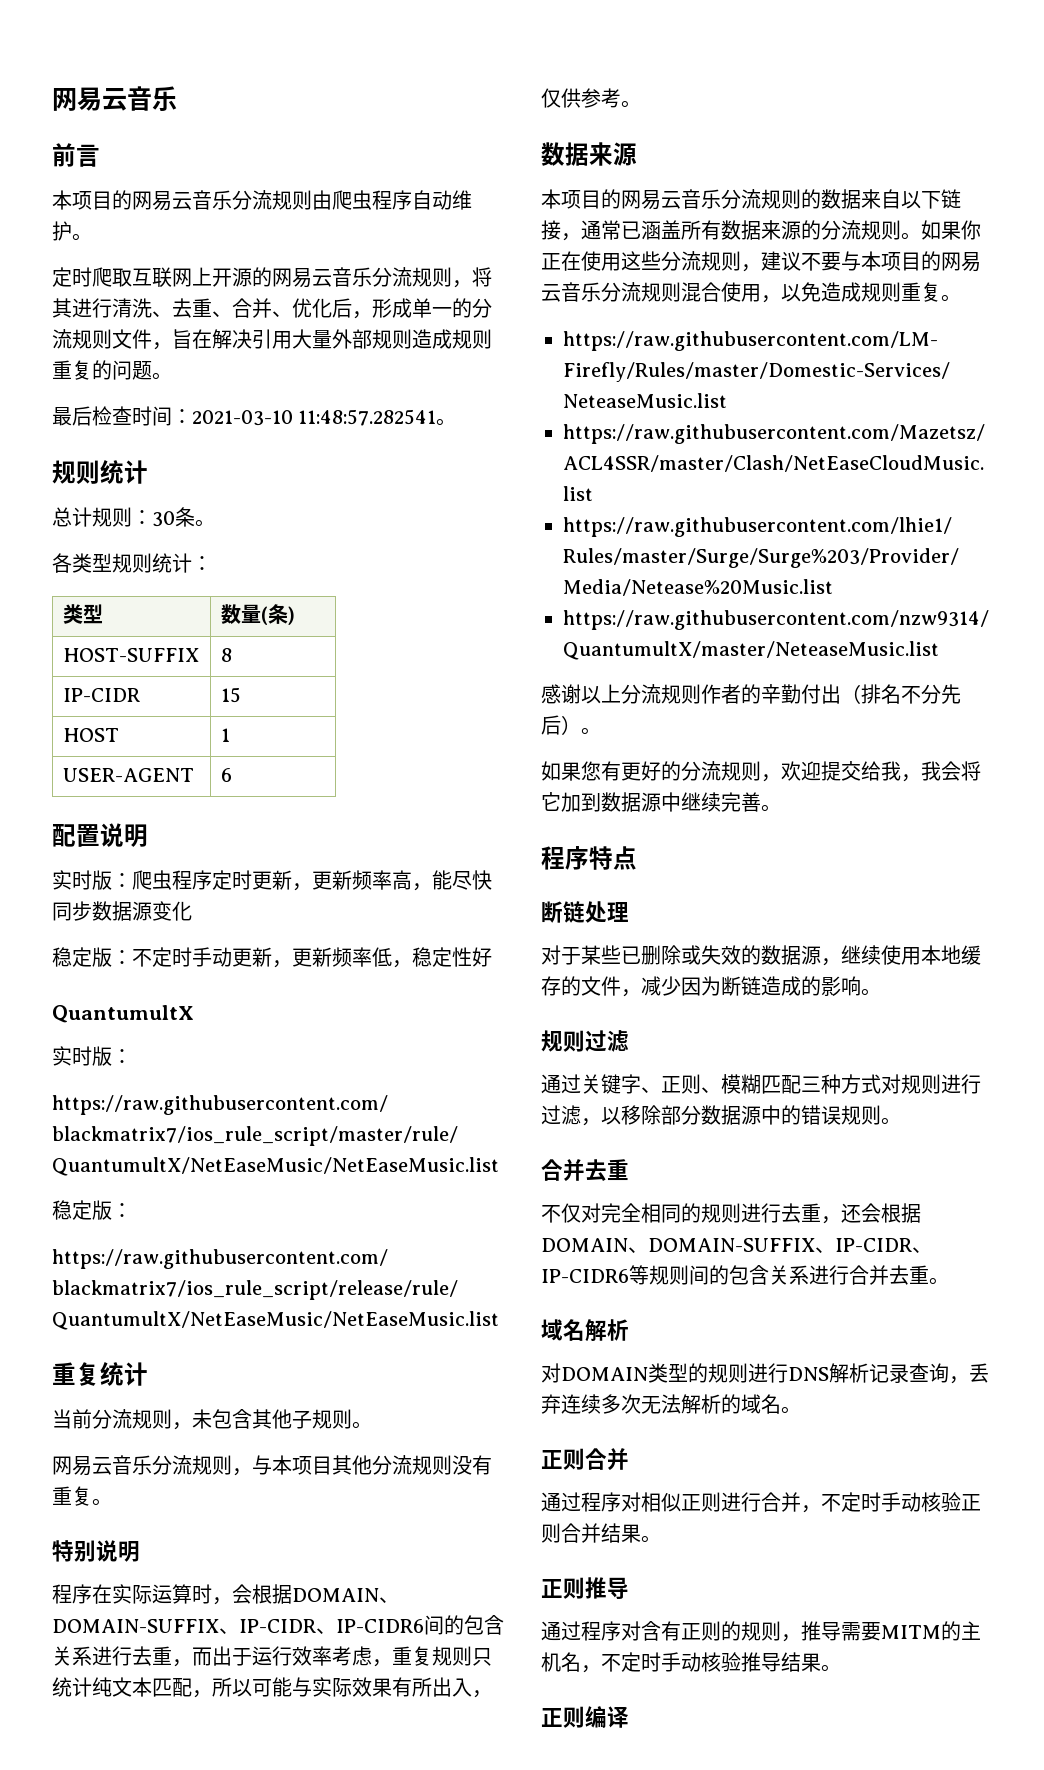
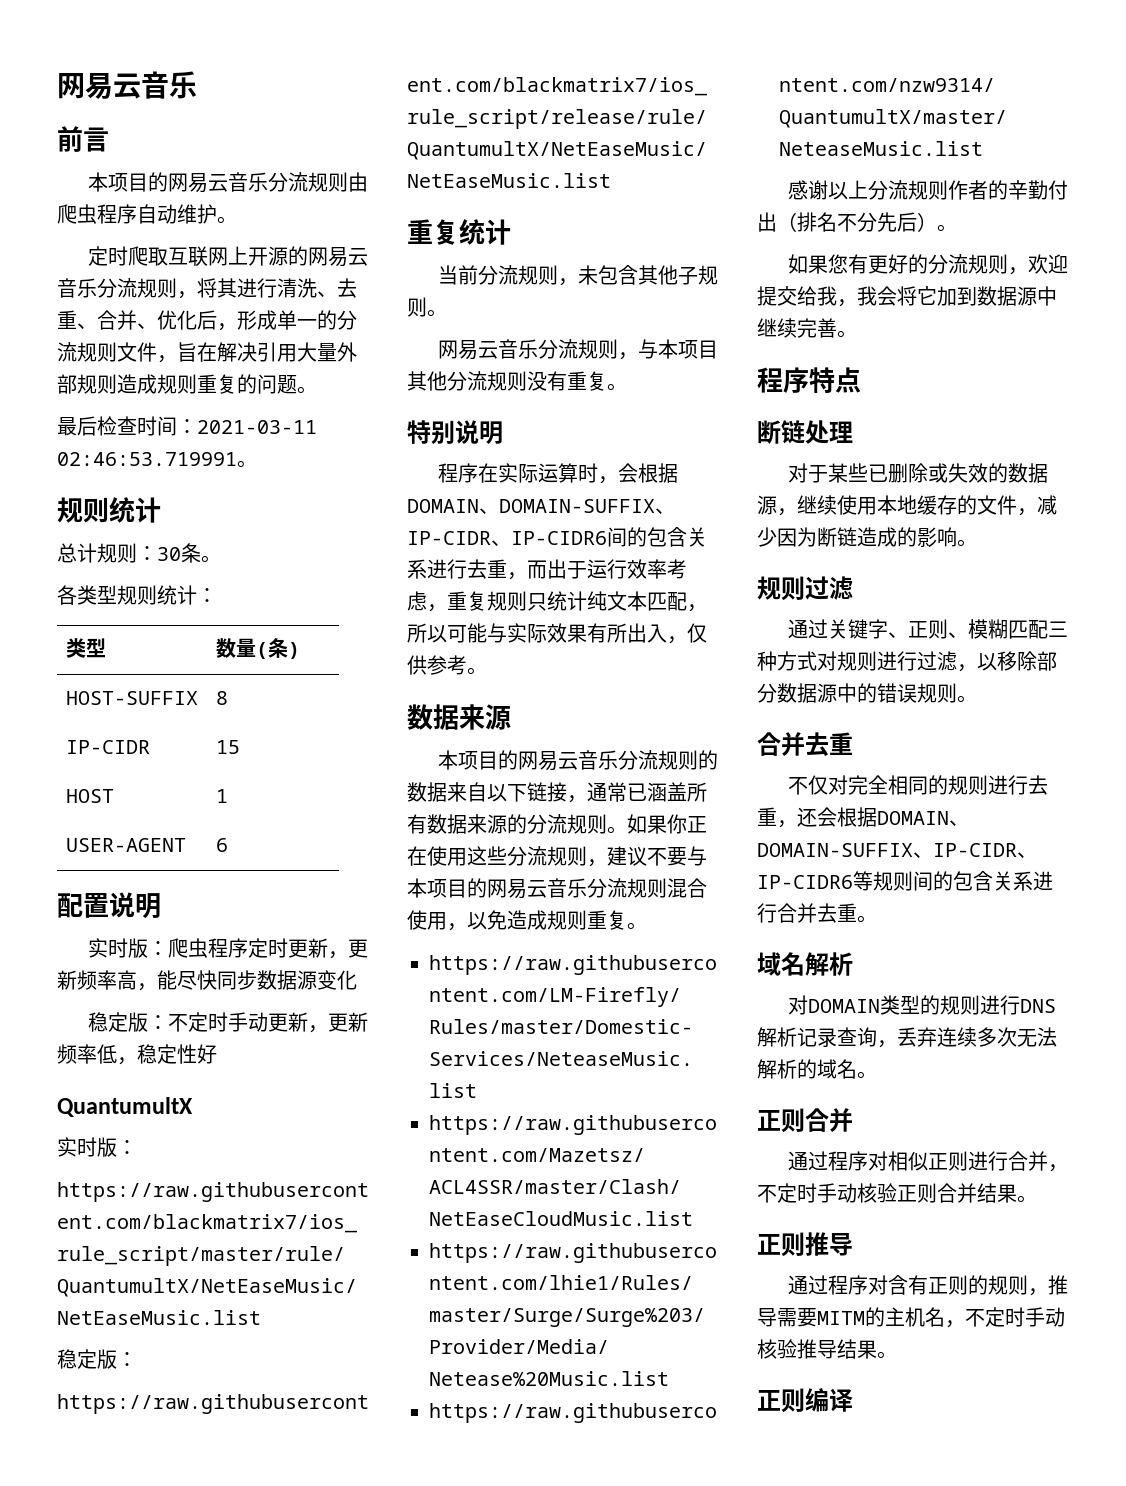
- 最后检查时间：2021-03-10 11:48:57.282541。
+ 最后检查时间：2021-03-11 02:46:53.719991。

